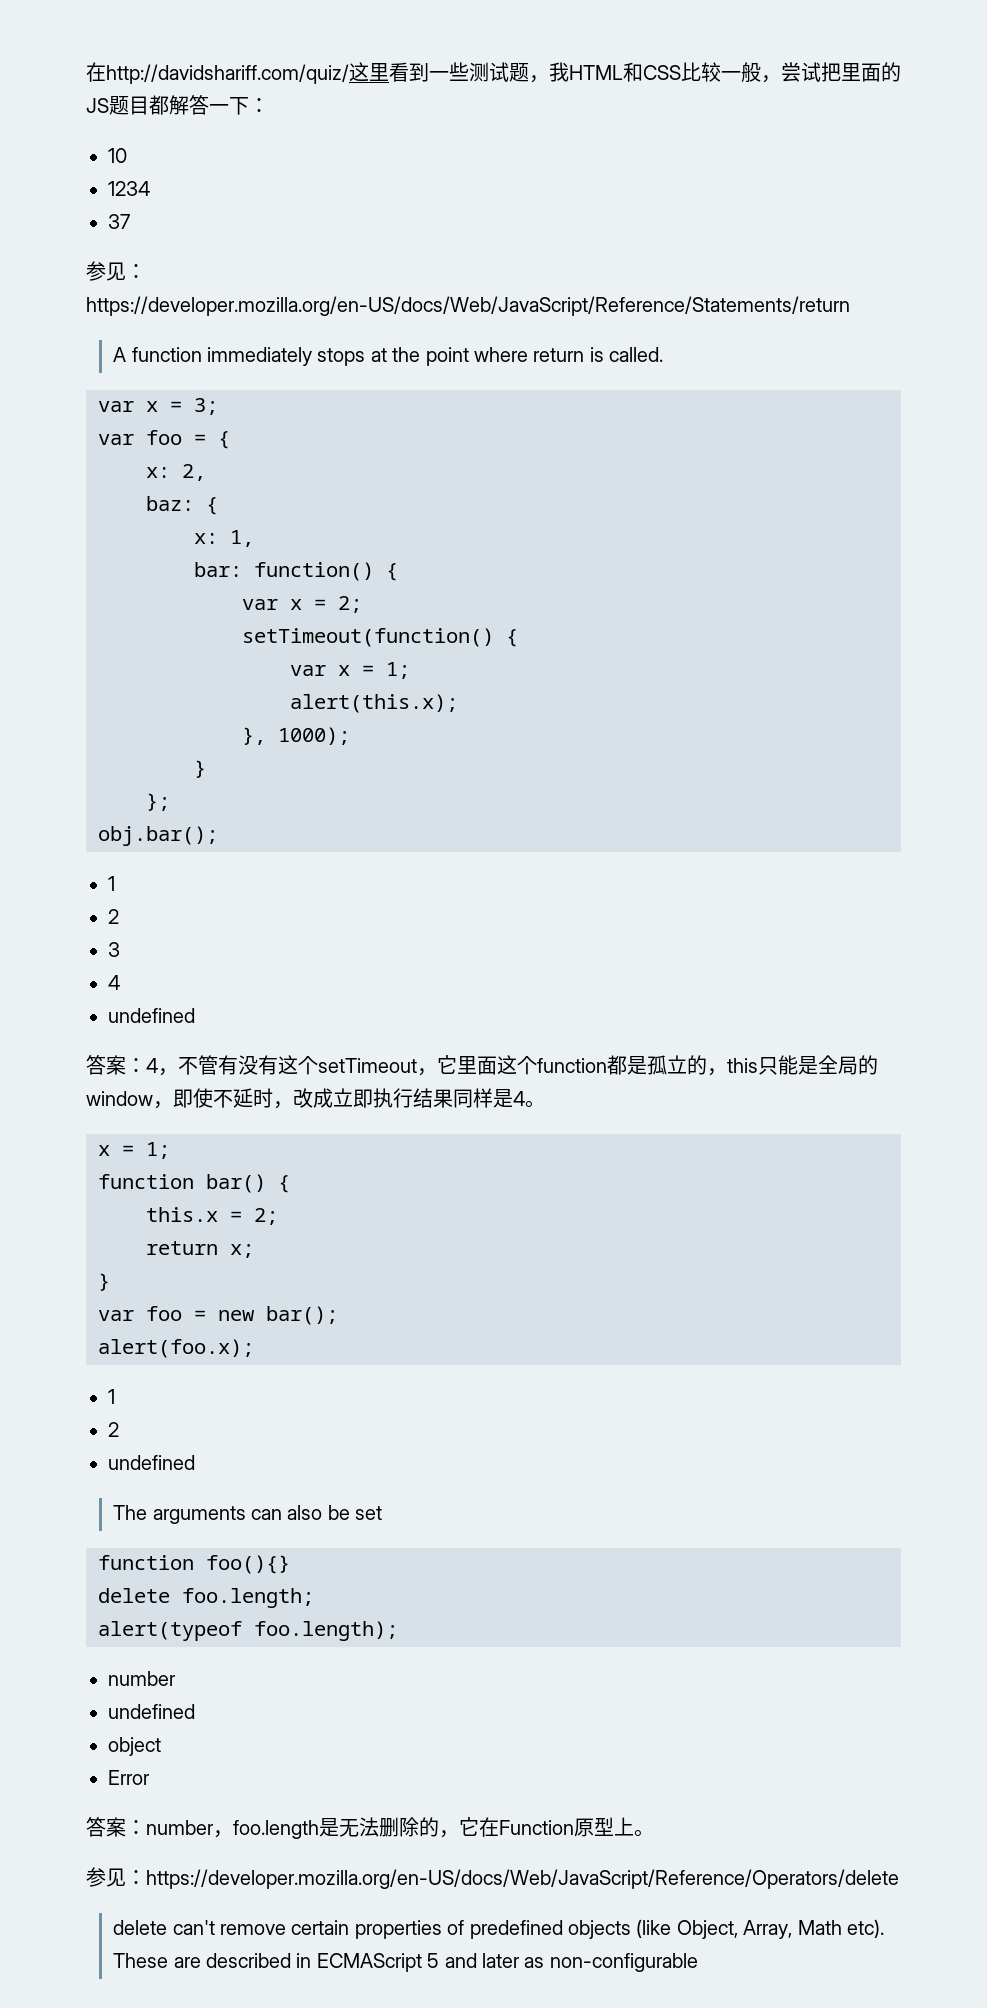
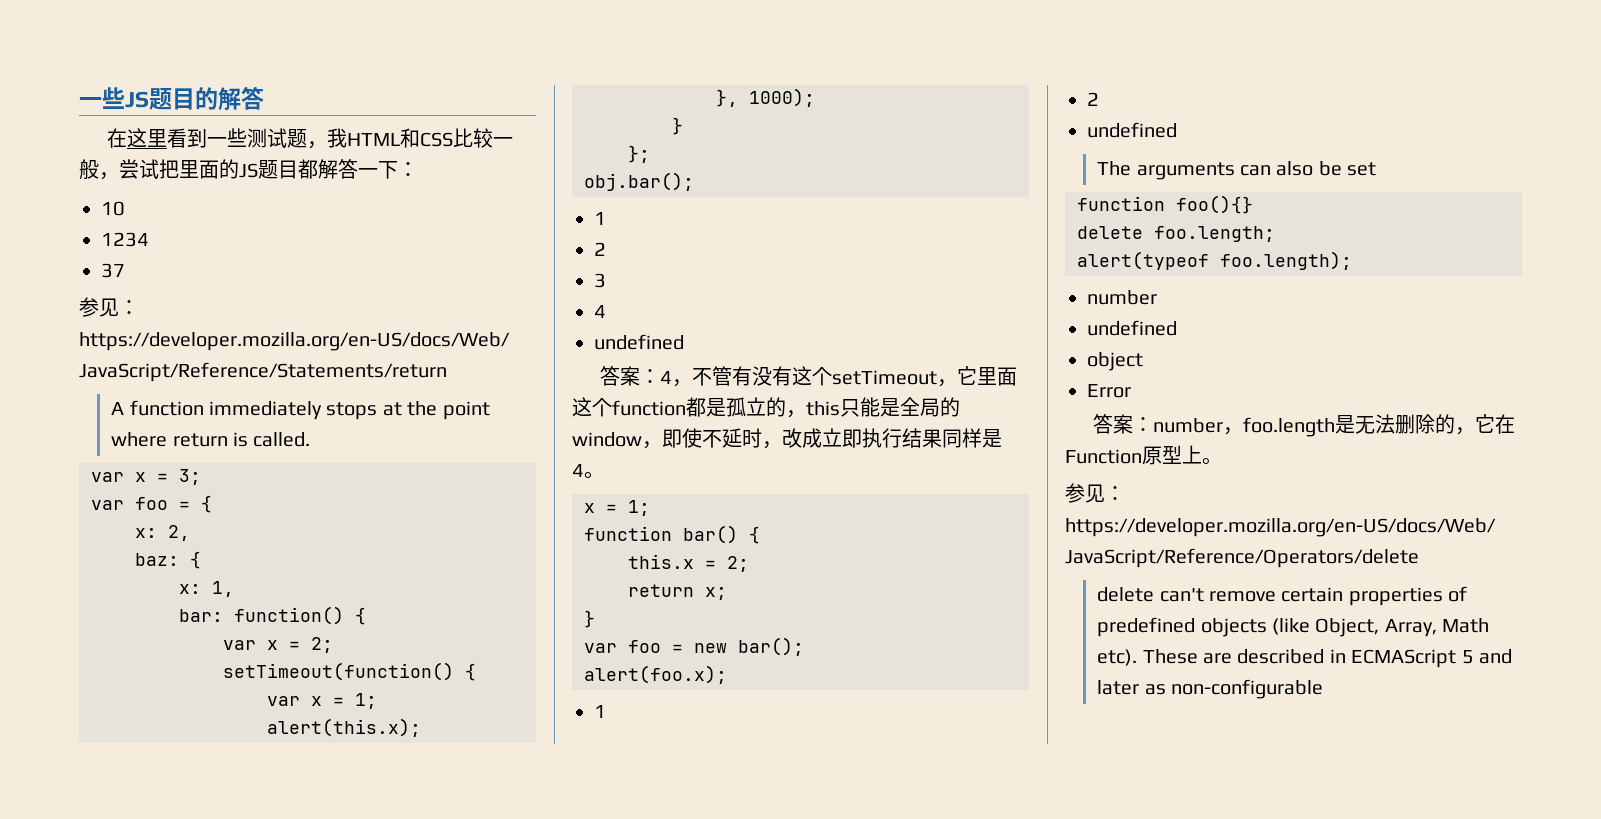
- 在http://davidshariff.com/quiz/这里看到一些测试题，我HTML和CSS比较一般，尝试把里面的JS题目都解答一下：
+ 一些JS题目的解答
+ 在这里看到一些测试题，我HTML和CSS比较一般，尝试把里面的JS题目都解答一下：

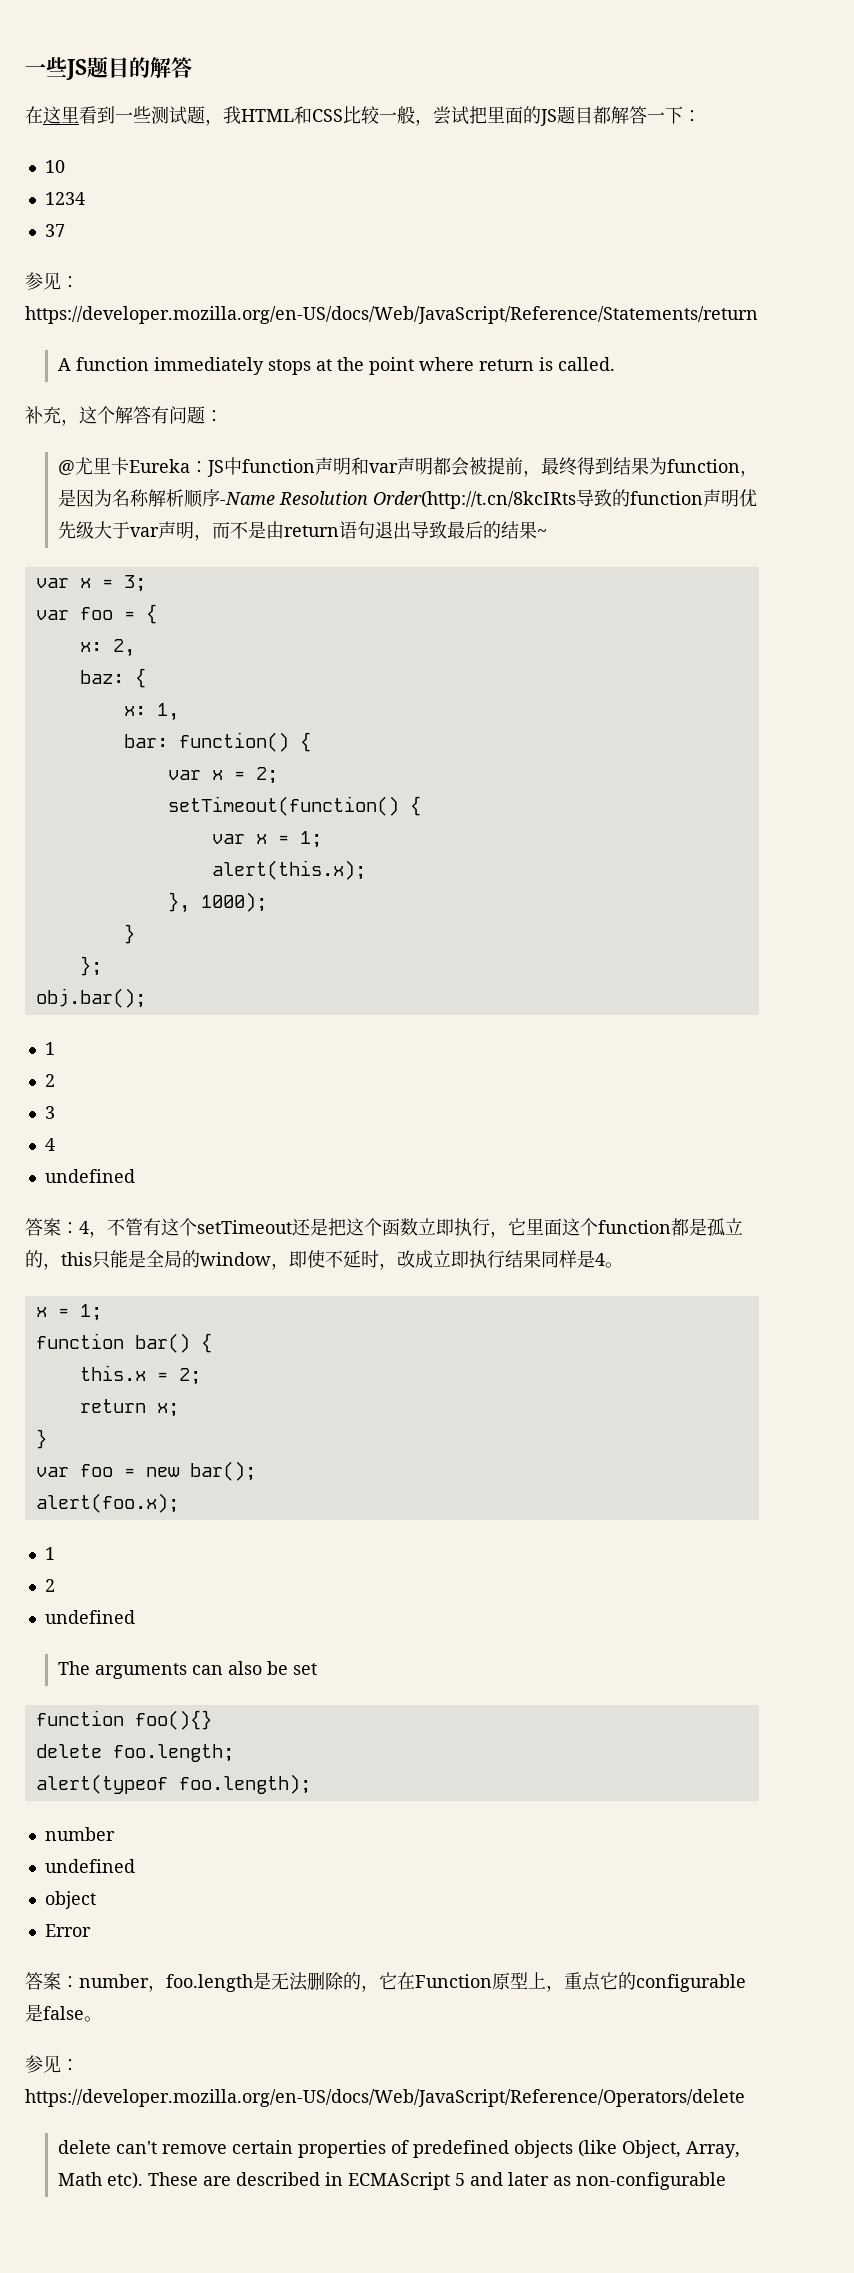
+ 补充，这个解答有问题：
+ @尤里卡Eureka：JS中function声明和var声明都会被提前，最终得到结果为function，是因为名称解析顺序-Name Resolution Order(http://t.cn/8kcIRts导致的function声明优先级大于var声明，而不是由return语句退出导致最后的结果~
- 答案：4，不管有没有这个setTimeout，它里面这个function都是孤立的，this只能是全局的window，即使不延时，改成立即执行结果同样是4。
+ 答案：4，不管有这个setTimeout还是把这个函数立即执行，它里面这个function都是孤立的，this只能是全局的window，即使不延时，改成立即执行结果同样是4。
- 答案：number，foo.length是无法删除的，它在Function原型上。
+ 答案：number，foo.length是无法删除的，它在Function原型上，重点它的configurable是false。

